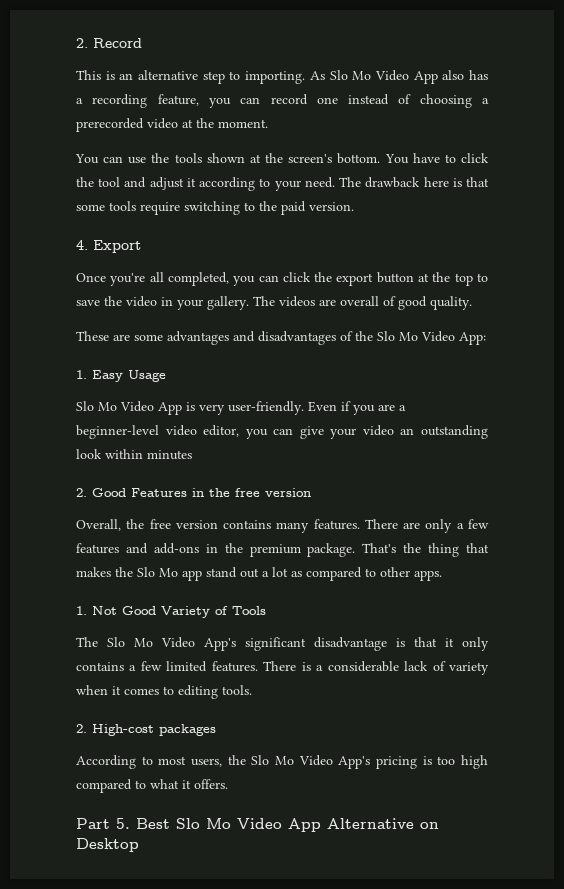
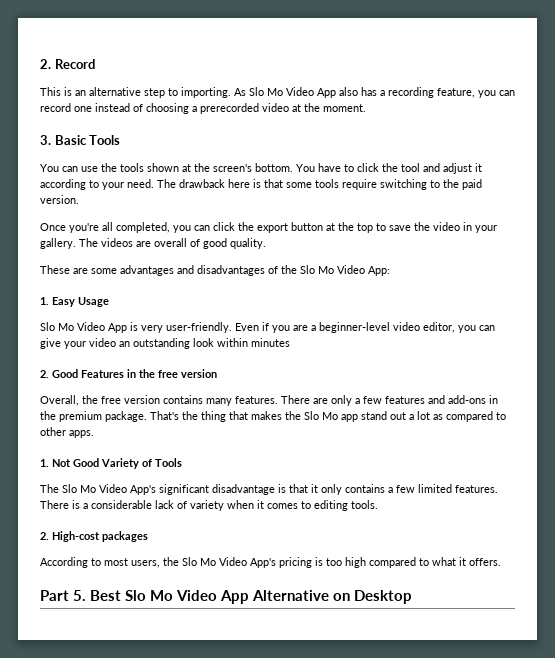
+ 3. Basic Tools
- 4. Export

